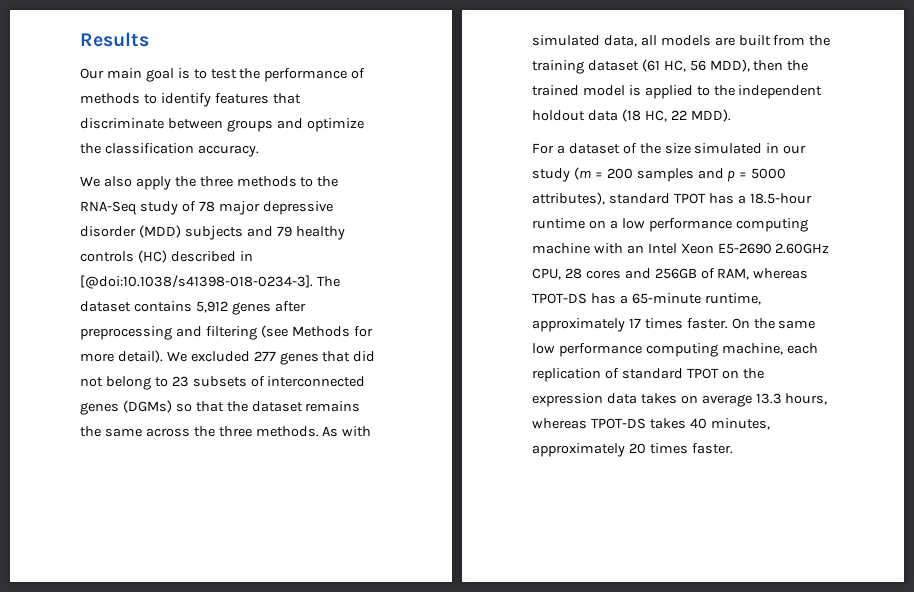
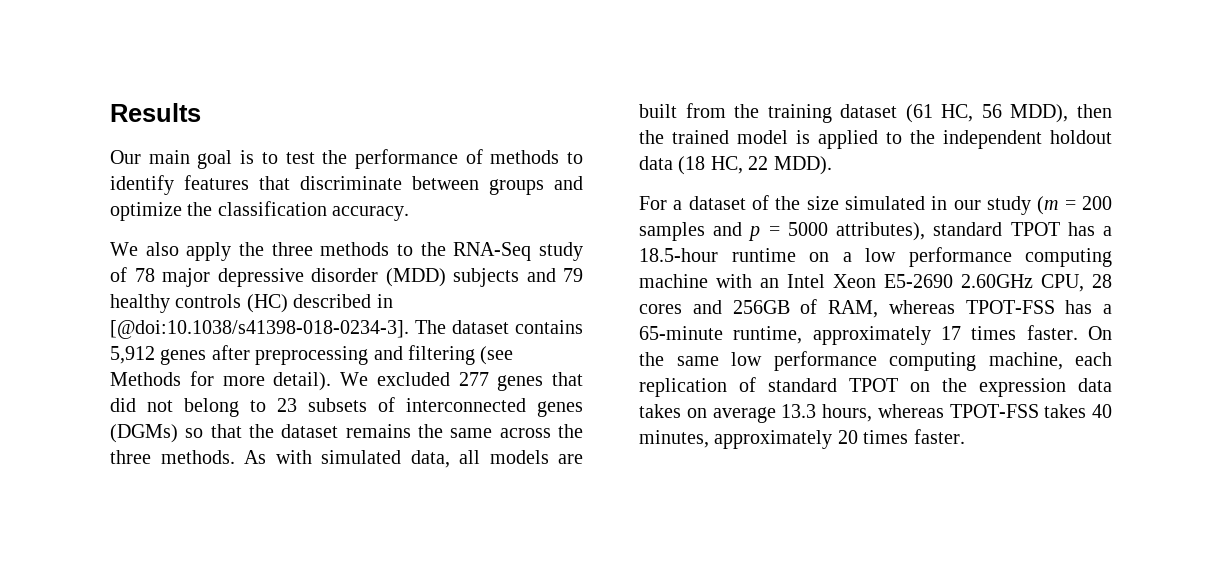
- For a dataset of the size simulated in our study (m = 200 samples and p = 5000 attributes), standard TPOT has a 18.5-hour runtime on a low performance computing machine with an Intel Xeon E5-2690 2.60GHz CPU, 28 cores and 256GB of RAM, whereas TPOT-DS has a 65-minute runtime, approximately 17 times faster.
+ For a dataset of the size simulated in our study (m = 200 samples and p = 5000 attributes), standard TPOT has a 18.5-hour runtime on a low performance computing machine with an Intel Xeon E5-2690 2.60GHz CPU, 28 cores and 256GB of RAM, whereas TPOT-FSS has a 65-minute runtime, approximately 17 times faster.
- On the same low performance computing machine, each replication of standard TPOT on the expression data takes on average 13.3 hours, whereas TPOT-DS takes 40 minutes, approximately 20 times faster.
+ On the same low performance computing machine, each replication of standard TPOT on the expression data takes on average 13.3 hours, whereas TPOT-FSS takes 40 minutes, approximately 20 times faster.

